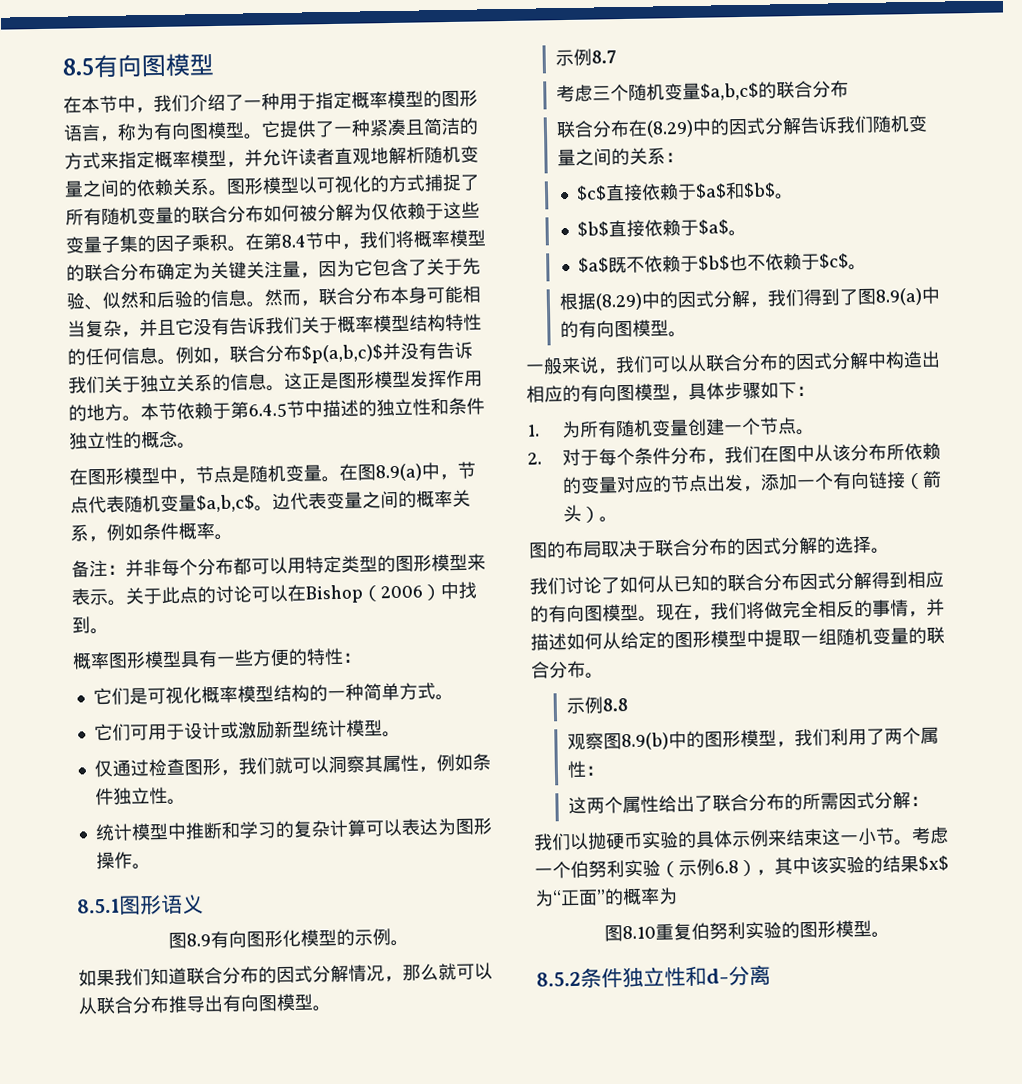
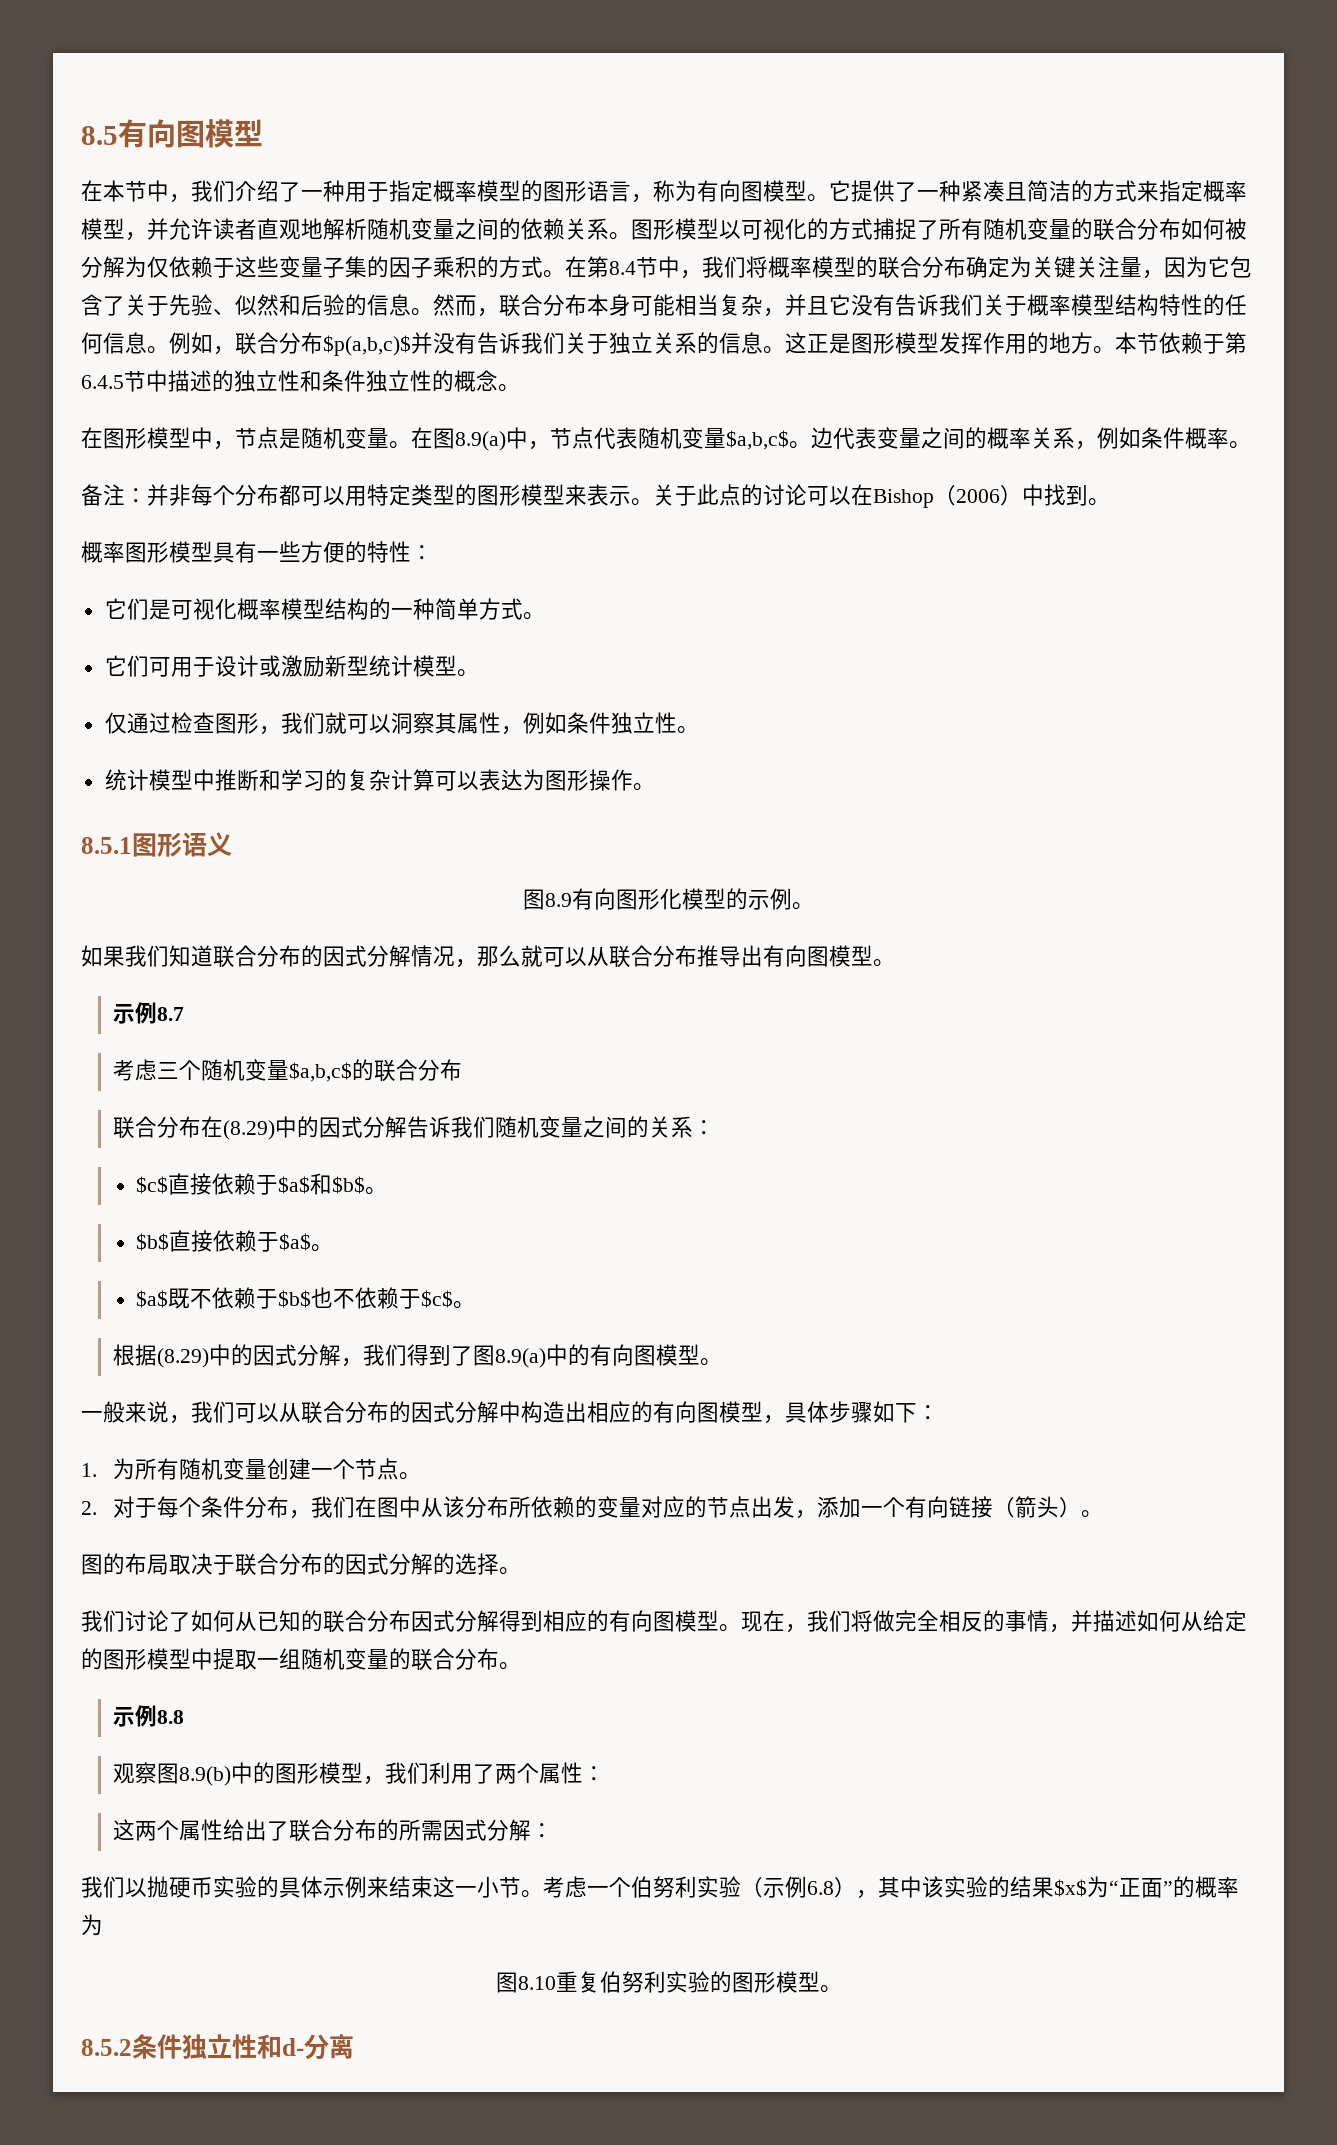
- 图形模型以可视化的方式捕捉了所有随机变量的联合分布如何被分解为仅依赖于这些变量子集的因子乘积。
+ 图形模型以可视化的方式捕捉了所有随机变量的联合分布如何被分解为仅依赖于这些变量子集的因子乘积的方式。

